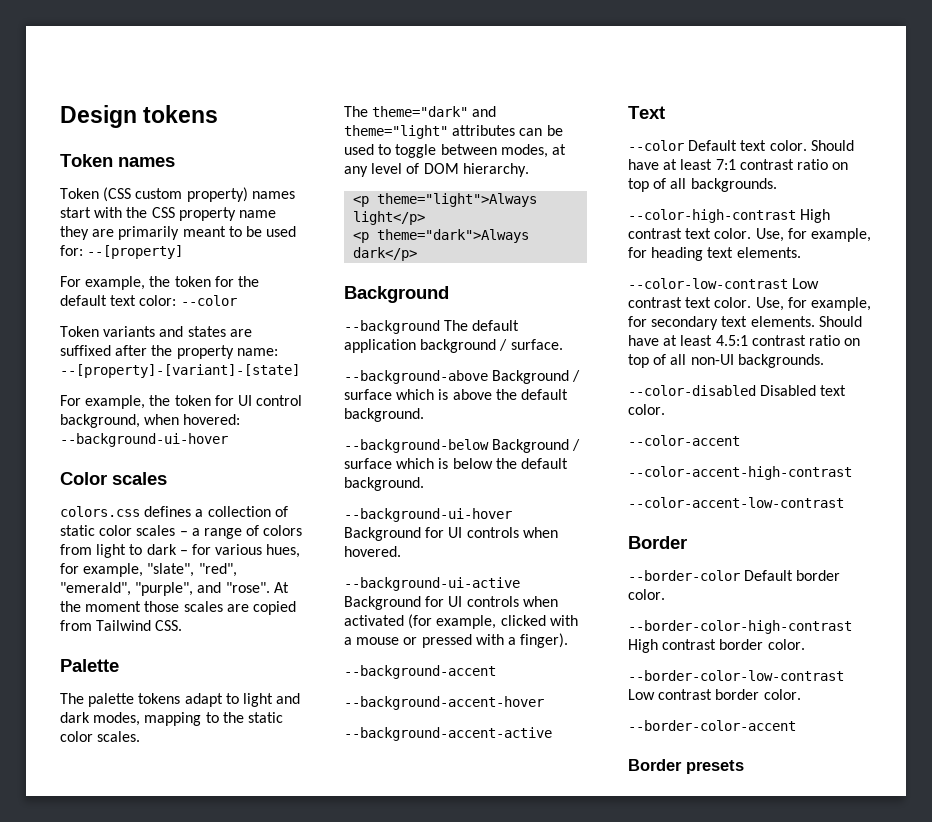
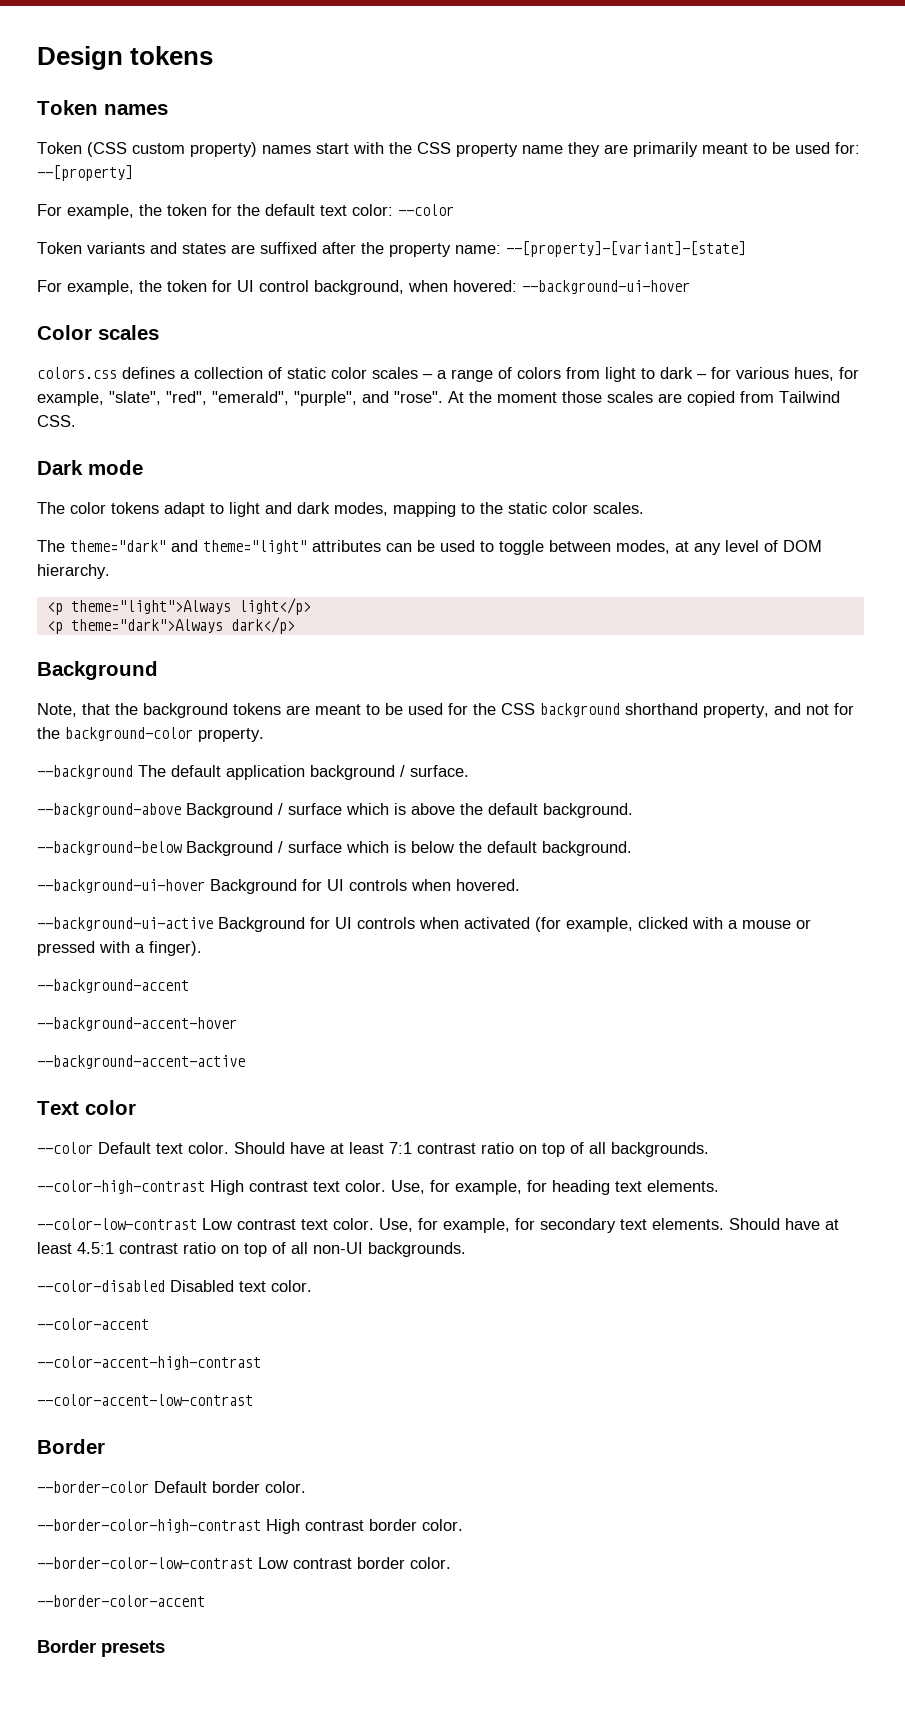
- Palette
- The palette tokens adapt to light and dark modes, mapping to the static color scales.
+ Dark mode
+ The color tokens adapt to light and dark modes, mapping to the static color scales.
+ Note, that the background tokens are meant to be used for the CSS background shorthand property, and not for the background-color property.
- Text
+ Text color

